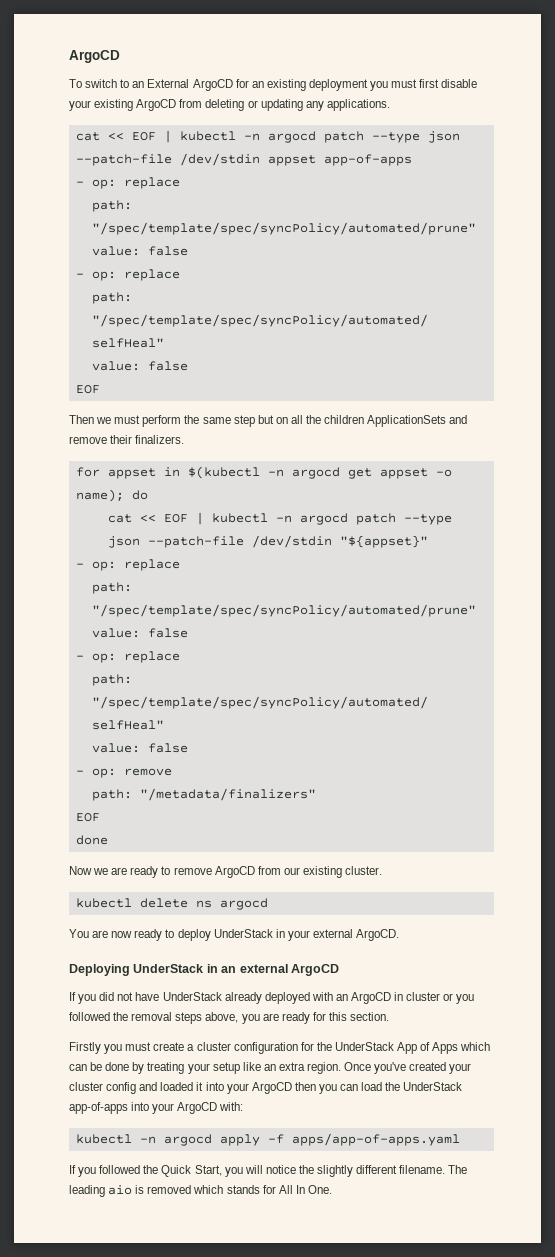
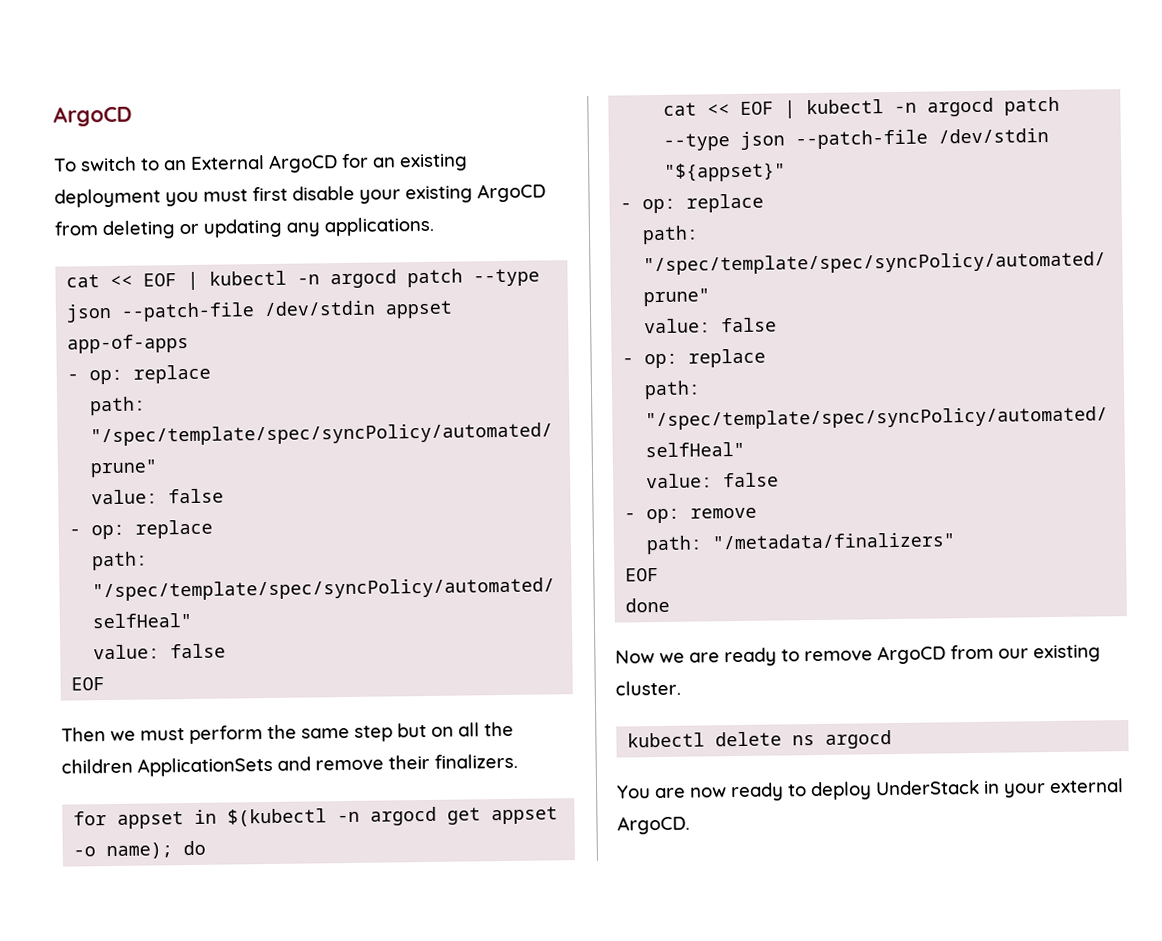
- Deploying UnderStack in an external ArgoCD
- If you did not have UnderStack already deployed with an ArgoCD in cluster or you followed the removal steps above, you are ready for this section.
- Firstly you must create a cluster configuration for the UnderStack App of Apps which can be done by treating your setup like an extra region. Once you've created your cluster config and loaded it into your ArgoCD then you can load the UnderStack app-of-apps into your ArgoCD with:
- kubectl -n argocd apply -f apps/app-of-apps.yaml
- If you followed the Quick Start, you will notice the slightly different filename. The leading aio is removed which stands for All In One.

